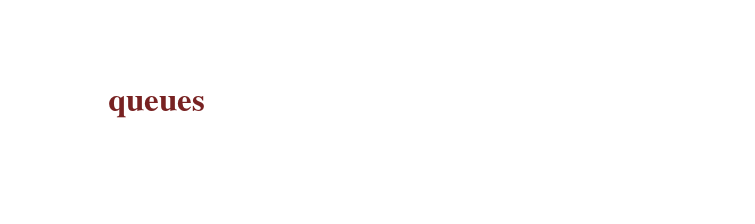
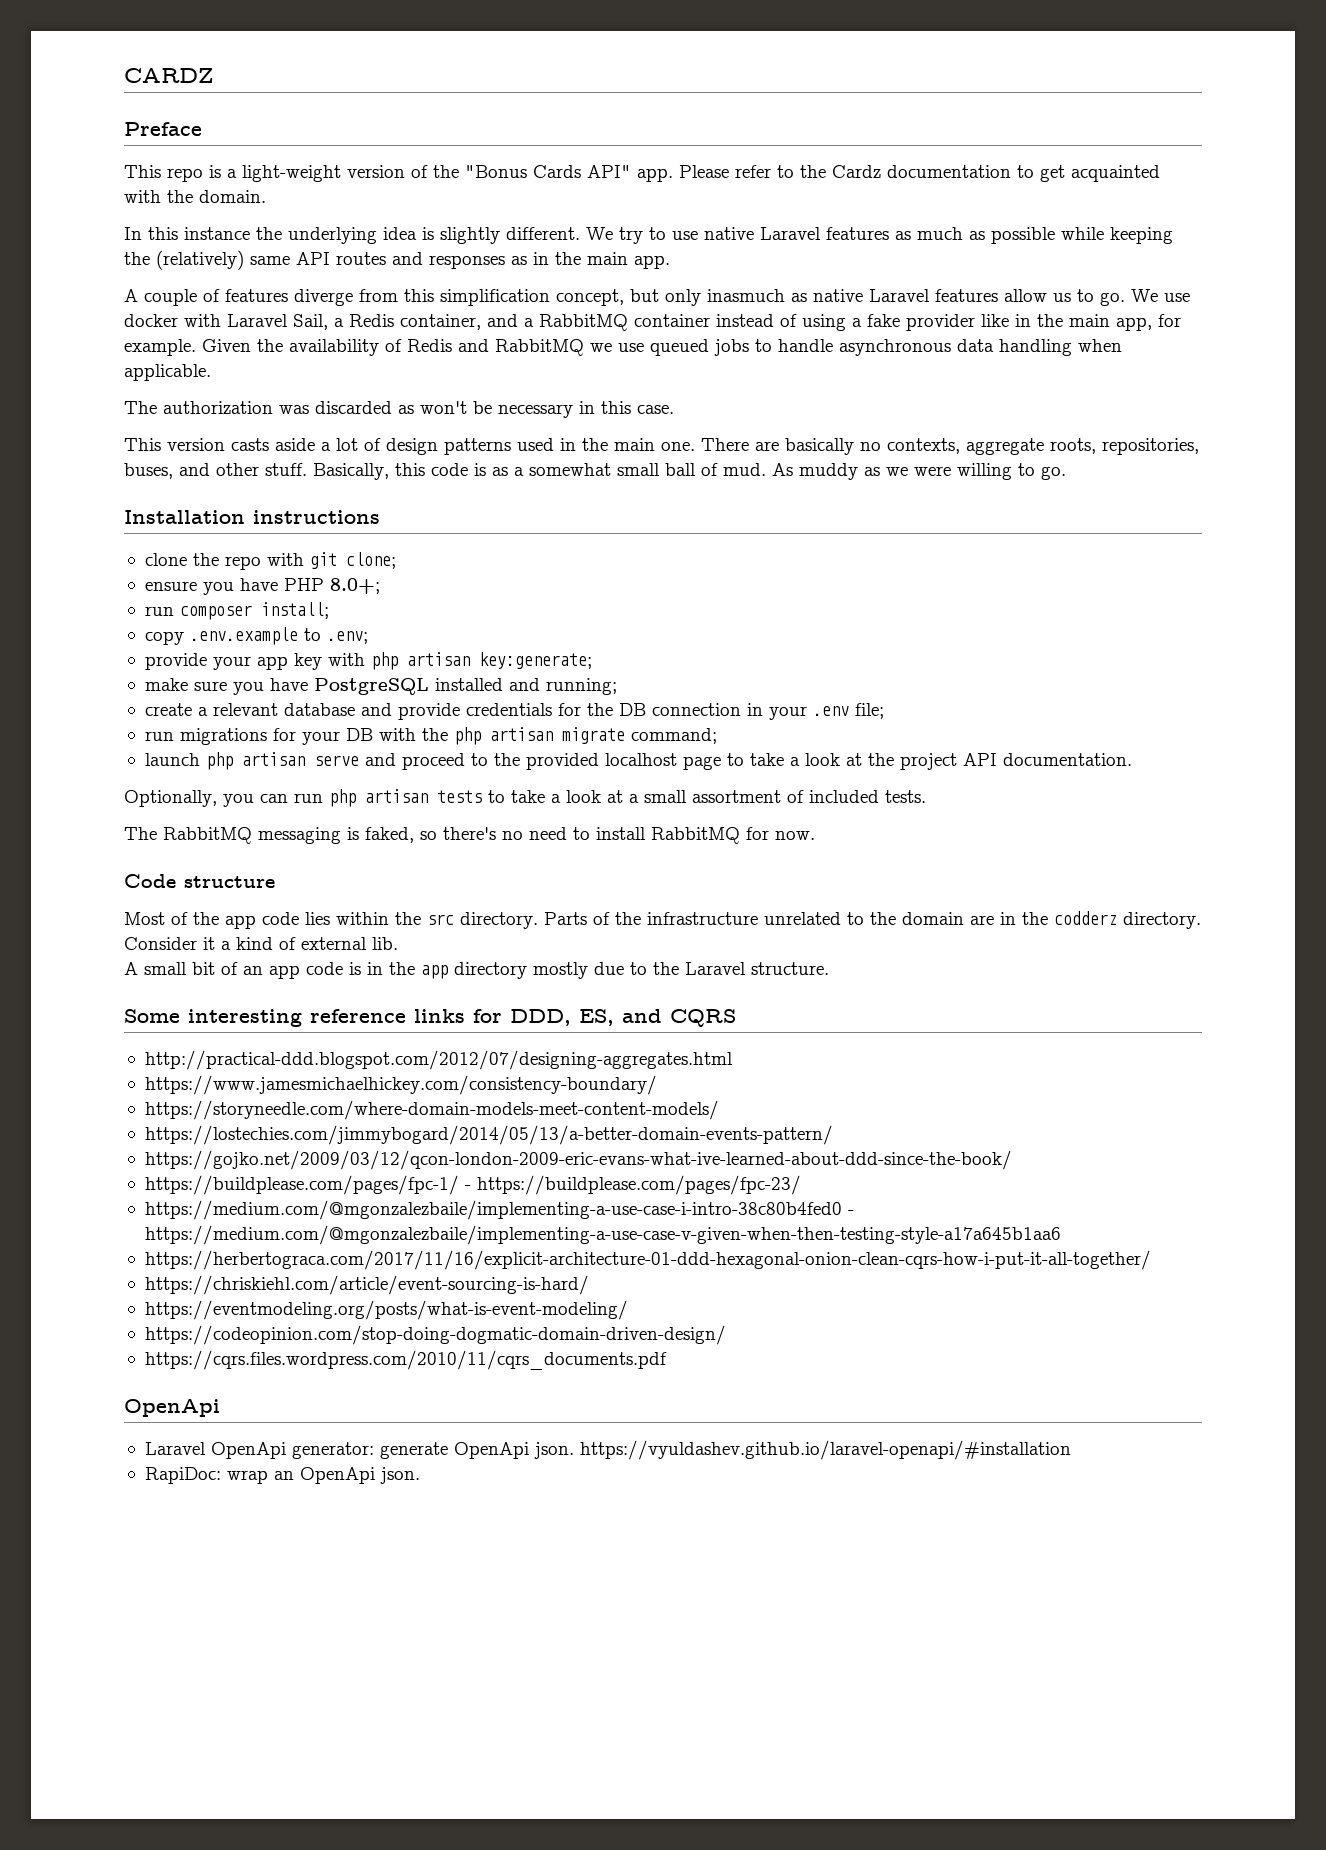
- queues
+ CARDZ
+ Preface
+ This repo is a light-weight version of the "Bonus Cards API" app. Please refer to the Cardz documentation to get acquainted with the domain.
+ In this instance the underlying idea is slightly different. We try to use native Laravel features as much as possible while keeping the (relatively) same API routes and responses as in the main app.
+ A couple of features diverge from this simplification concept, but only inasmuch as native Laravel features allow us to go. We use docker with Laravel Sail, a Redis container, and a RabbitMQ container instead of using a fake provider like in the main app, for example. Given the availability of Redis and RabbitMQ we use queued jobs to handle asynchronous data handling when applicable.
+ The authorization was discarded as won't be necessary in this case.
+ This version casts aside a lot of design patterns used in the main one. There are basically no contexts, aggregate roots, repositories, buses, and other stuff. Basically, this code is as a somewhat small ball of mud. As muddy as we were willing to go.
+ Installation instructions
+ clone the repo with git clone;
+ ensure you have PHP 8.0+;
+ run composer install;
+ copy .env.example to .env;
+ provide your app key with php artisan key:generate;
+ make sure you have PostgreSQL installed and running;
+ create a relevant database and provide credentials for the DB connection in your .env file;
+ run migrations for your DB with the php artisan migrate command;
+ launch php artisan serve and proceed to the provided localhost page to take a look at the project API documentation.
+ Optionally, you can run php artisan tests to take a look at a small assortment of included tests.
+ The RabbitMQ messaging is faked, so there's no need to install RabbitMQ for now.
+ Code structure
+ Most of the app code lies within the src directory. Parts of the infrastructure unrelated to the domain are in the codderz directory. Consider it a kind of external lib.
+ A small bit of an app code is in the app directory mostly due to the Laravel structure.
+ Some interesting reference links for DDD, ES, and CQRS
+ http://practical-ddd.blogspot.com/2012/07/designing-aggregates.html
+ https://www.jamesmichaelhickey.com/consistency-boundary/
+ https://storyneedle.com/where-domain-models-meet-content-models/
+ https://lostechies.com/jimmybogard/2014/05/13/a-better-domain-events-pattern/
+ https://gojko.net/2009/03/12/qcon-london-2009-eric-evans-what-ive-learned-about-ddd-since-the-book/
+ https://buildplease.com/pages/fpc-1/ - https://buildplease.com/pages/fpc-23/
+ https://medium.com/@mgonzalezbaile/implementing-a-use-case-i-intro-38c80b4fed0 - https://medium.com/@mgonzalezbaile/implementing-a-use-case-v-given-when-then-testing-style-a17a645b1aa6
+ https://herbertograca.com/2017/11/16/explicit-architecture-01-ddd-hexagonal-onion-clean-cqrs-how-i-put-it-all-together/
+ https://chriskiehl.com/article/event-sourcing-is-hard/
+ https://eventmodeling.org/posts/what-is-event-modeling/
+ https://codeopinion.com/stop-doing-dogmatic-domain-driven-design/
+ https://cqrs.files.wordpress.com/2010/11/cqrs_documents.pdf
+ OpenApi
+ Laravel OpenApi generator: generate OpenApi json. https://vyuldashev.github.io/laravel-openapi/#installation
+ RapiDoc: wrap an OpenApi json.

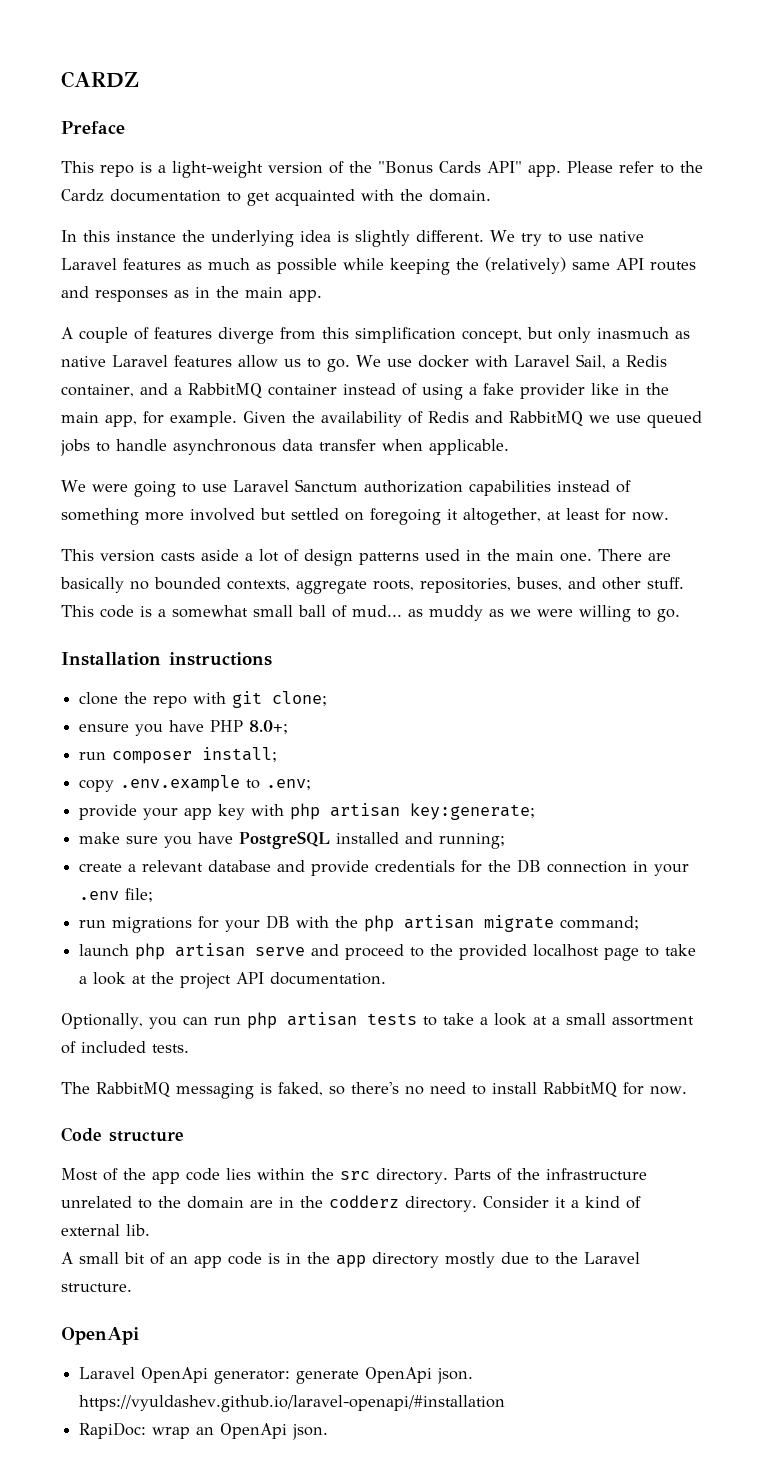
- Given the availability of Redis and RabbitMQ we use queued jobs to handle asynchronous data handling when applicable.
+ Given the availability of Redis and RabbitMQ we use queued jobs to handle asynchronous data transfer when applicable.
- The authorization was discarded as won't be necessary in this case.
+ We were going to use Laravel Sanctum authorization capabilities instead of something more involved but settled on foregoing it altogether, at least for now.
- There are basically no contexts, aggregate roots, repositories, buses, and other stuff.
+ There are basically no bounded contexts, aggregate roots, repositories, buses, and other stuff.
- Basically, this code is as a somewhat small ball of mud. As muddy as we were willing to go.
+ This code is a somewhat small ball of mud... as muddy as we were willing to go.
- Some interesting reference links for DDD, ES, and CQRS
- http://practical-ddd.blogspot.com/2012/07/designing-aggregates.html
- https://www.jamesmichaelhickey.com/consistency-boundary/
- https://storyneedle.com/where-domain-models-meet-content-models/
- https://lostechies.com/jimmybogard/2014/05/13/a-better-domain-events-pattern/
- https://gojko.net/2009/03/12/qcon-london-2009-eric-evans-what-ive-learned-about-ddd-since-the-book/
- https://buildplease.com/pages/fpc-1/ - https://buildplease.com/pages/fpc-23/
- https://medium.com/@mgonzalezbaile/implementing-a-use-case-i-intro-38c80b4fed0 - https://medium.com/@mgonzalezbaile/implementing-a-use-case-v-given-when-then-testing-style-a17a645b1aa6
- https://herbertograca.com/2017/11/16/explicit-architecture-01-ddd-hexagonal-onion-clean-cqrs-how-i-put-it-all-together/
- https://chriskiehl.com/article/event-sourcing-is-hard/
- https://eventmodeling.org/posts/what-is-event-modeling/
- https://codeopinion.com/stop-doing-dogmatic-domain-driven-design/
- https://cqrs.files.wordpress.com/2010/11/cqrs_documents.pdf

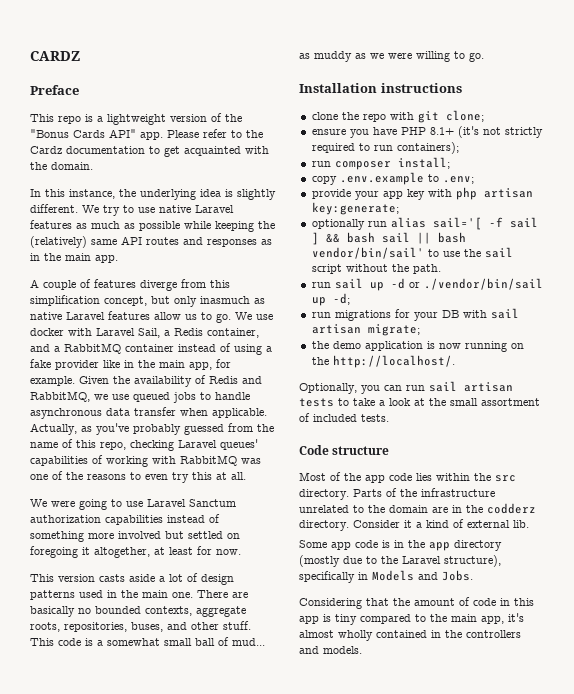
- This repo is a light-weight version of the "Bonus Cards API" app.
+ This repo is a lightweight version of the "Bonus Cards API" app.
- In this instance the underlying idea is slightly different.
+ In this instance, the underlying idea is slightly different.
- Given the availability of Redis and RabbitMQ we use queued jobs to handle asynchronous data transfer when applicable.
+ Given the availability of Redis and RabbitMQ, we use queued jobs to handle asynchronous data transfer when applicable. Actually, as you've probably guessed from the name of this repo, checking Laravel queues' capabilities of working with RabbitMQ was one of the reasons to even try this at all.
- ensure you have PHP 8.0+;
+ ensure you have PHP 8.1+ (it's not strictly required to run containers);
- make sure you have PostgreSQL installed and running;
- create a relevant database and provide credentials for the DB connection in your .env file;
+ optionally run alias sail='[ -f sail ] && bash sail || bash vendor/bin/sail' to use the sail script without the path.
+ run sail up -d or ./vendor/bin/sail up -d;
- run migrations for your DB with the php artisan migrate command;
- launch php artisan serve and proceed to the provided localhost page to take a look at the project API documentation.
+ run migrations for your DB with sail artisan migrate;
+ the demo application is now running on the http://localhost/.
- Optionally, you can run php artisan tests to take a look at a small assortment of included tests.
+ Optionally, you can run sail artisan tests to take a look at the small assortment of included tests.
- The RabbitMQ messaging is faked, so there's no need to install RabbitMQ for now.
- A small bit of an app code is in the app directory mostly due to the Laravel structure.
- OpenApi
- Laravel OpenApi generator: generate OpenApi json. https://vyuldashev.github.io/laravel-openapi/#installation
- RapiDoc: wrap an OpenApi json.
+ Some app code is in the app directory (mostly due to the Laravel structure), specifically in Models and Jobs.
+ Considering that the amount of code in this app is tiny compared to the main app, it's almost wholly contained in the controllers and models.

